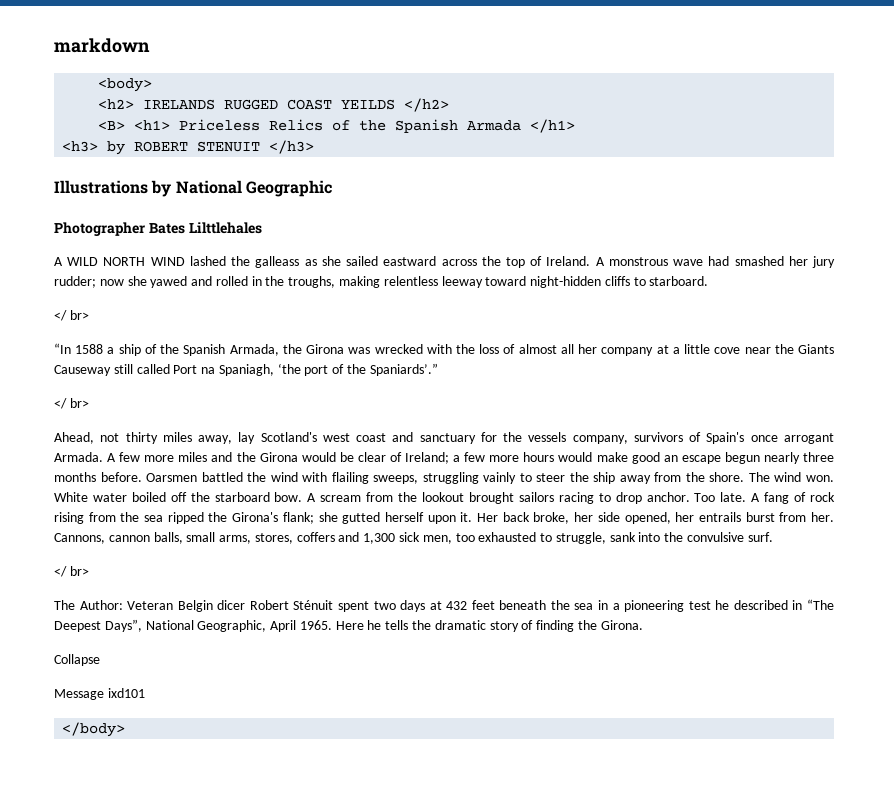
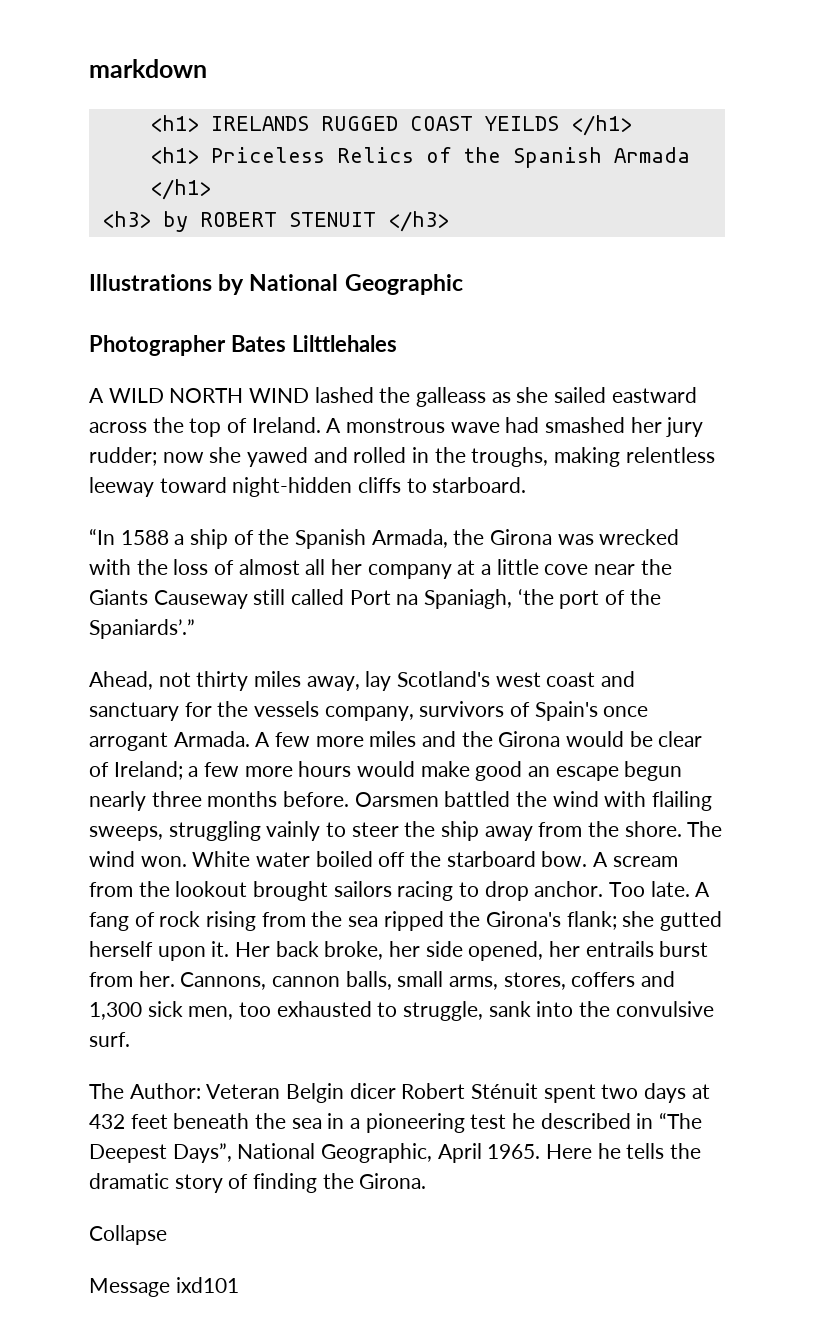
- <body>
- <h2> IRELANDS RUGGED COAST YEILDS </h2>
- <B> <h1> Priceless Relics of the Spanish Armada </h1>
+ <h1> IRELANDS RUGGED COAST YEILDS </h1>
+ <h1> Priceless Relics of the Spanish Armada </h1>
  A monstrous wave had smashed her jury rudder; now she yawed and rolled in the troughs, making relentless leeway toward night-hidden cliffs to starboard.
- </ br>
  “In 1588 a ship of the Spanish Armada, the Girona was wrecked with the loss of almost all her company at a little cove near the Giants Causeway still called Port na Spaniagh, ‘the port of the Spaniards’.”
- </ br>
  Cannons, cannon balls, small arms, stores, coffers and 1,300 sick men, too exhausted to struggle, sank into the convulsive surf.
- </ br>
- </body>

